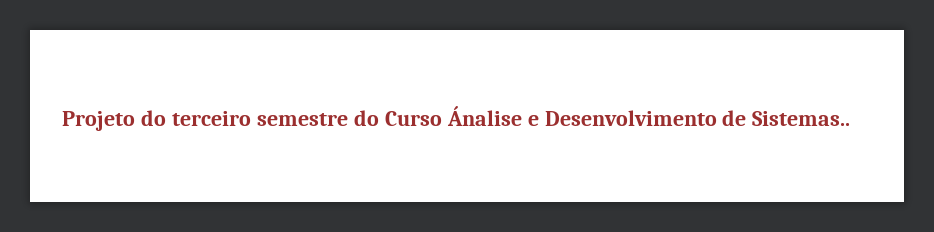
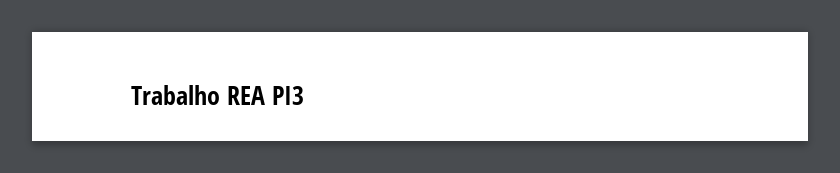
- Projeto do terceiro semestre do Curso Ánalise e Desenvolvimento de Sistemas..
+ Trabalho REA PI3

